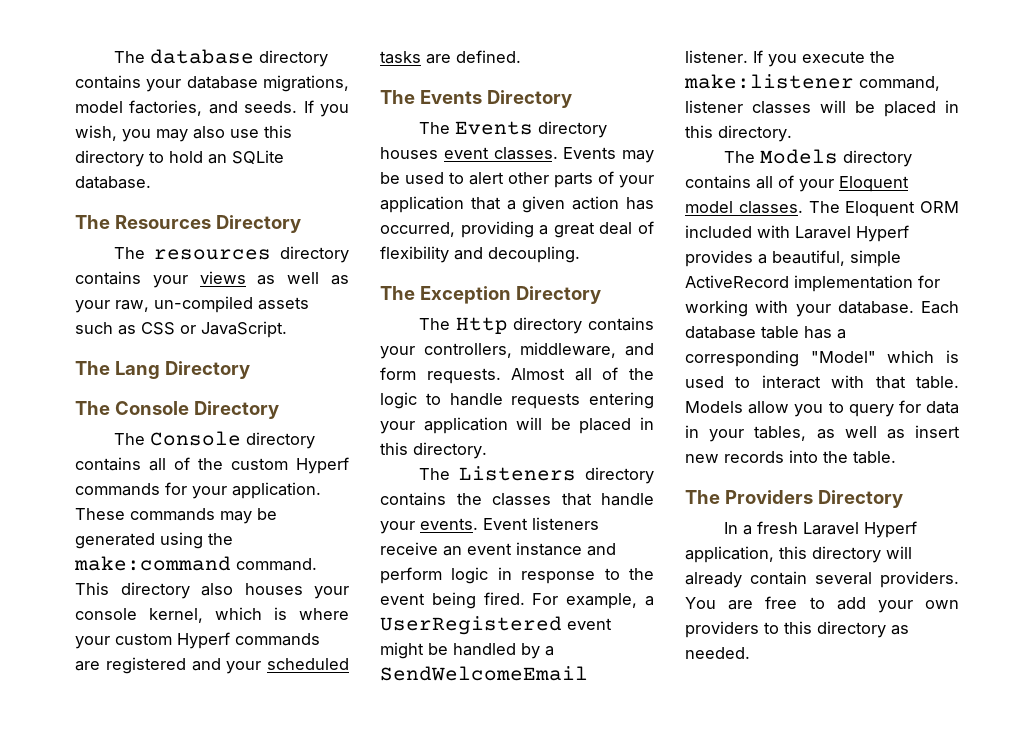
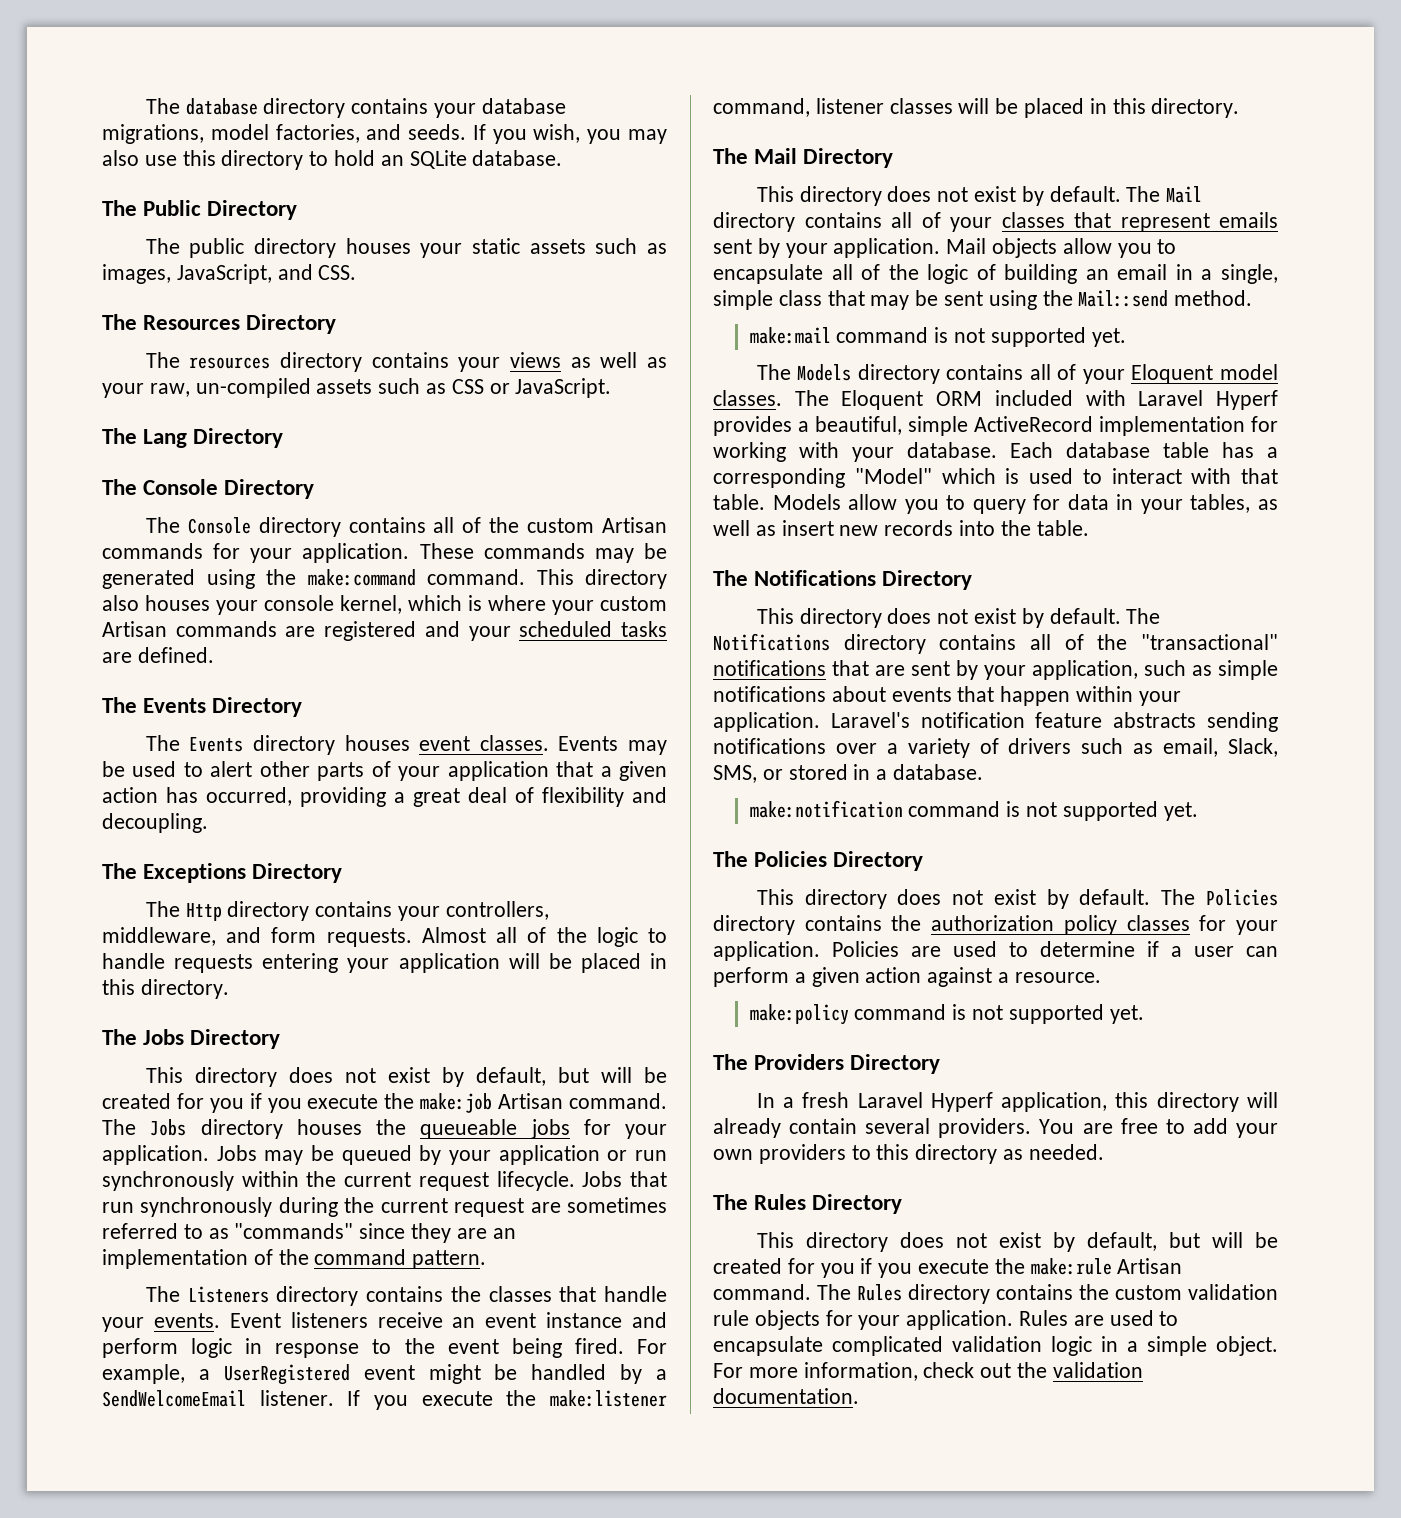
+ The Public Directory
+ The public directory houses your static assets such as images, JavaScript, and CSS.
- The Console directory contains all of the custom Hyperf commands for your application.
+ The Console directory contains all of the custom Artisan commands for your application.
- This directory also houses your console kernel, which is where your custom Hyperf commands are registered and your scheduled tasks are defined.
+ This directory also houses your console kernel, which is where your custom Artisan commands are registered and your scheduled tasks are defined.
- The Exception Directory
+ The Exceptions Directory
+ The Jobs Directory
+ This directory does not exist by default, but will be created for you if you execute the make:job Artisan command. The Jobs directory houses the queueable jobs for your application. Jobs may be queued by your application or run synchronously within the current request lifecycle. Jobs that run synchronously during the current request are sometimes referred to as "commands" since they are an implementation of the command pattern.
+ The Mail Directory
+ This directory does not exist by default. The Mail directory contains all of your classes that represent emails sent by your application. Mail objects allow you to encapsulate all of the logic of building an email in a single, simple class that may be sent using the Mail::send method.
+ make:mail command is not supported yet.
+ The Notifications Directory
+ This directory does not exist by default. The Notifications directory contains all of the "transactional" notifications that are sent by your application, such as simple notifications about events that happen within your application. Laravel's notification feature abstracts sending notifications over a variety of drivers such as email, Slack, SMS, or stored in a database.
+ make:notification command is not supported yet.
+ The Policies Directory
+ This directory does not exist by default. The Policies directory contains the authorization policy classes for your application. Policies are used to determine if a user can perform a given action against a resource.
+ make:policy command is not supported yet.
+ The Rules Directory
+ This directory does not exist by default, but will be created for you if you execute the make:rule Artisan command. The Rules directory contains the custom validation rule objects for your application. Rules are used to encapsulate complicated validation logic in a simple object. For more information, check out the validation documentation.

